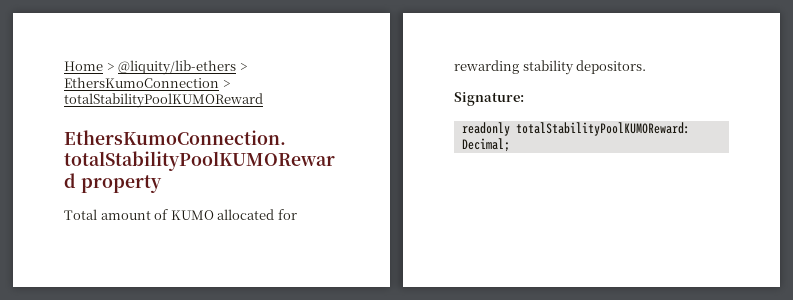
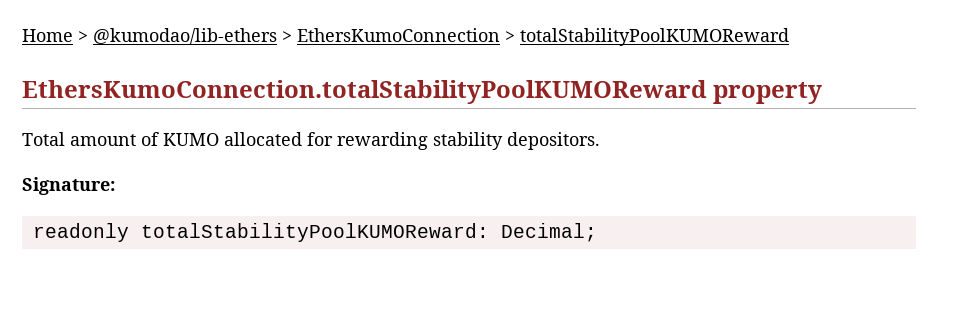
- Home > @liquity/lib-ethers > EthersKumoConnection > totalStabilityPoolKUMOReward
+ Home > @kumodao/lib-ethers > EthersKumoConnection > totalStabilityPoolKUMOReward

